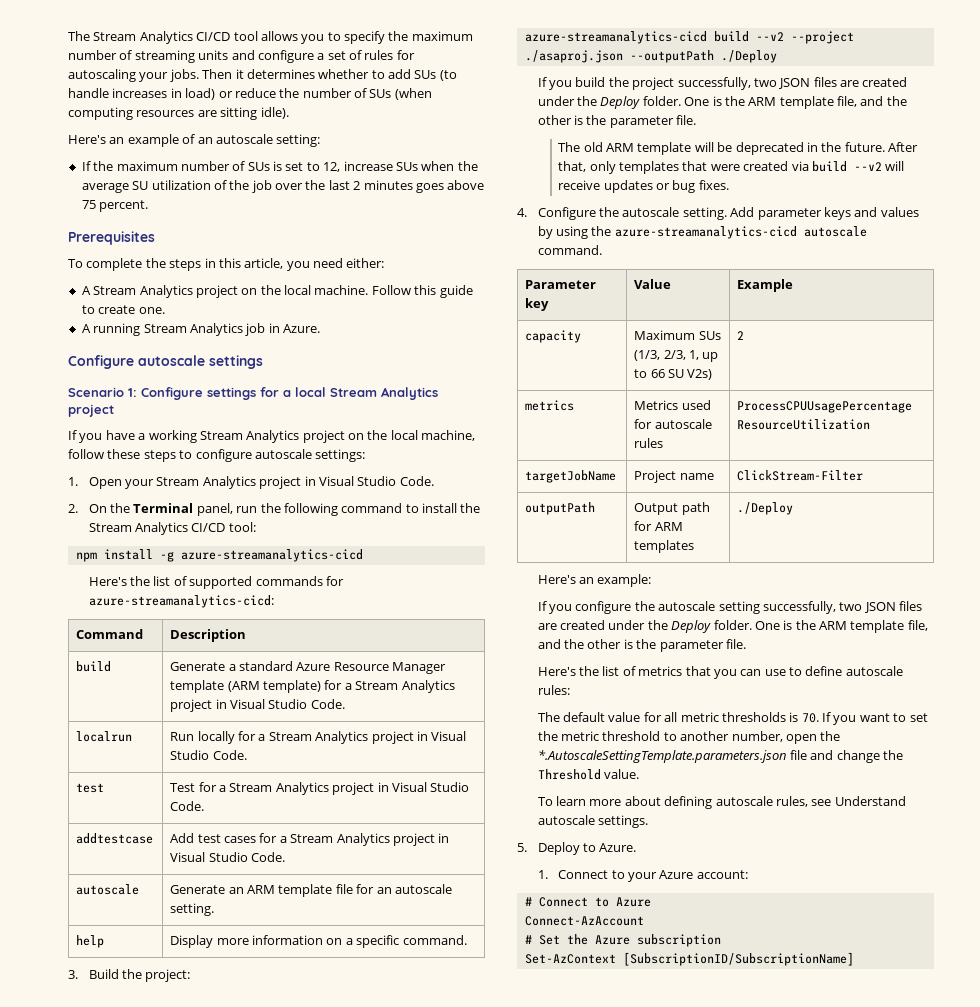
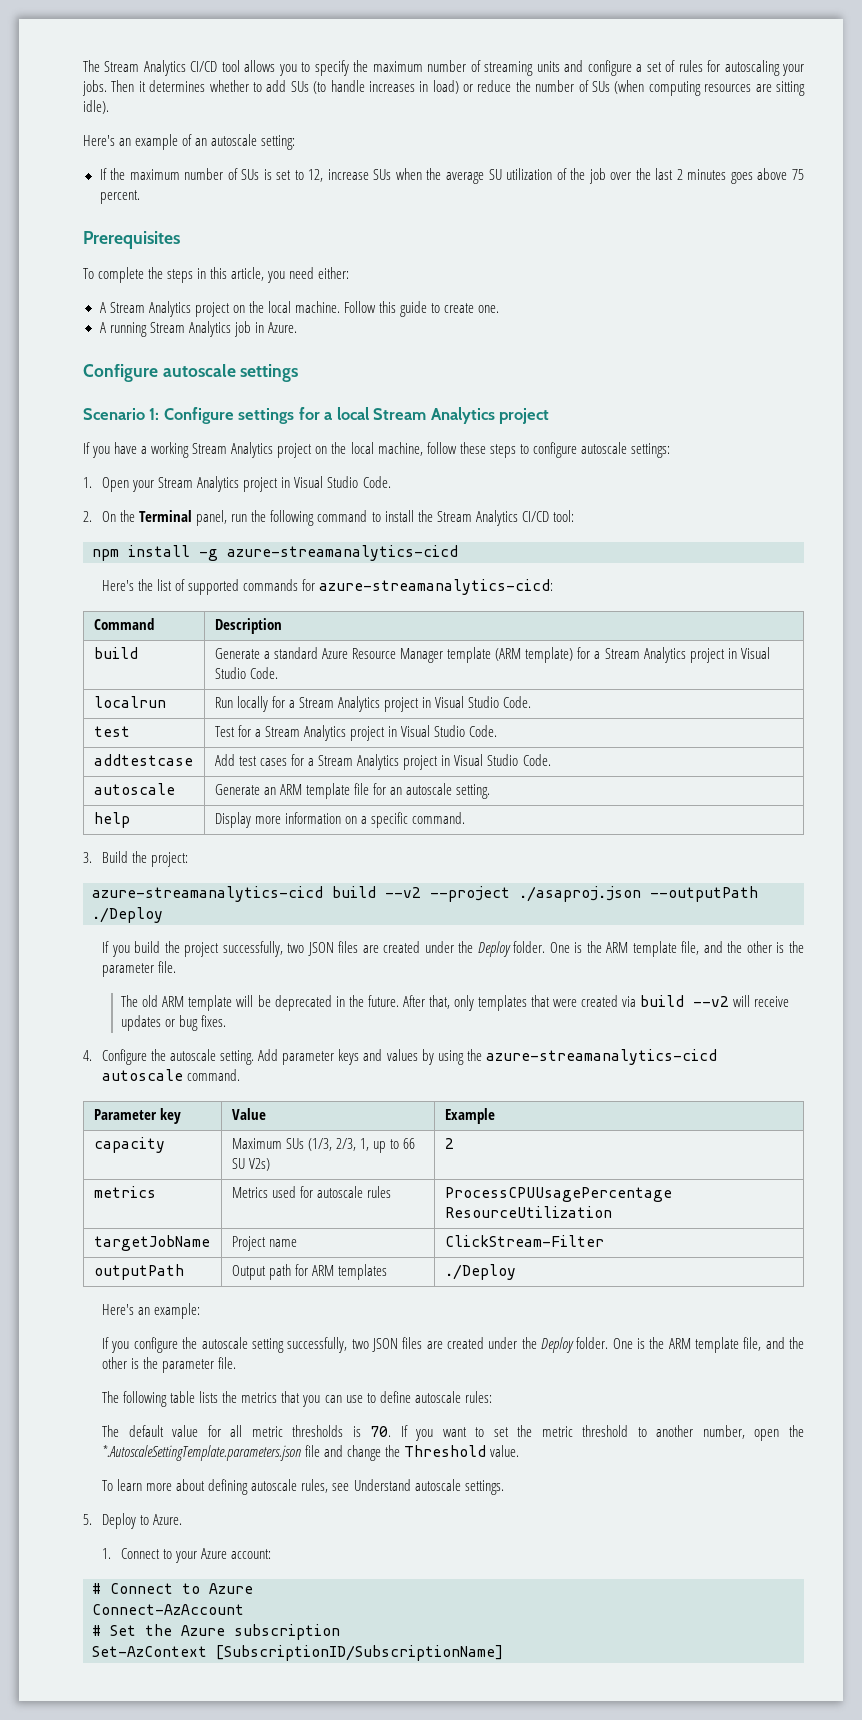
- Here's the list of metrics that you can use to define autoscale rules:
+ The following table lists the metrics that you can use to define autoscale rules:

